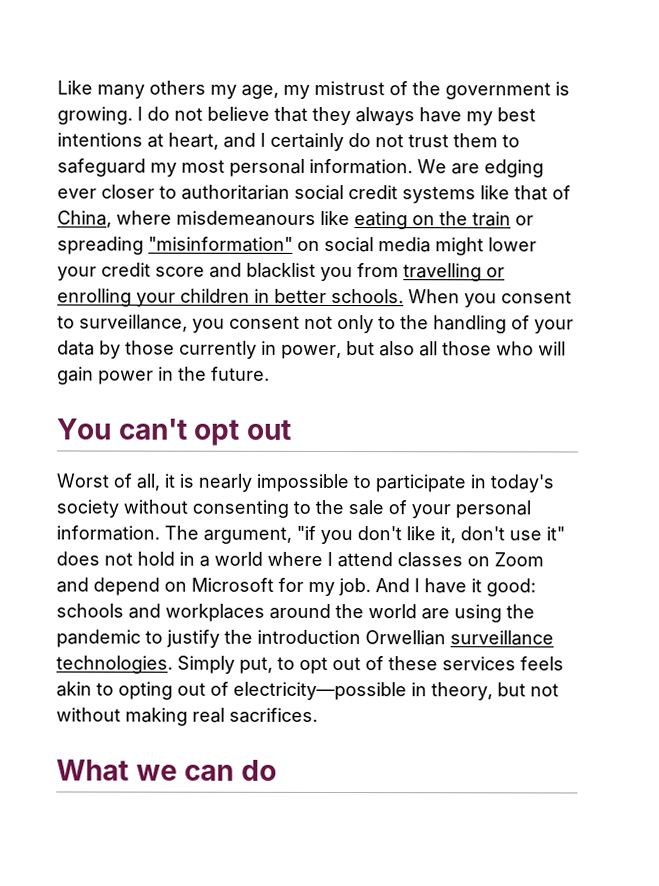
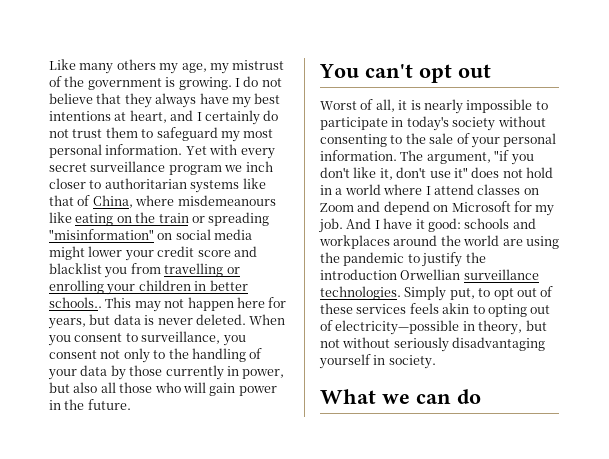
- We are edging ever closer to authoritarian social credit systems like that of China, where misdemeanours like eating on the train or spreading "misinformation" on social media might lower your credit score and blacklist you from travelling or enrolling your children in better schools.
+ Yet with every secret surveillance program we inch closer to authoritarian systems like that of China, where misdemeanours like eating on the train or spreading "misinformation" on social media might lower your credit score and blacklist you from travelling or enrolling your children in better schools.. This may not happen here for years, but data is never deleted.
- Simply put, to opt out of these services feels akin to opting out of electricity—possible in theory, but not without making real sacrifices.
+ Simply put, to opt out of these services feels akin to opting out of electricity—possible in theory, but not without seriously disadvantaging yourself in society.

